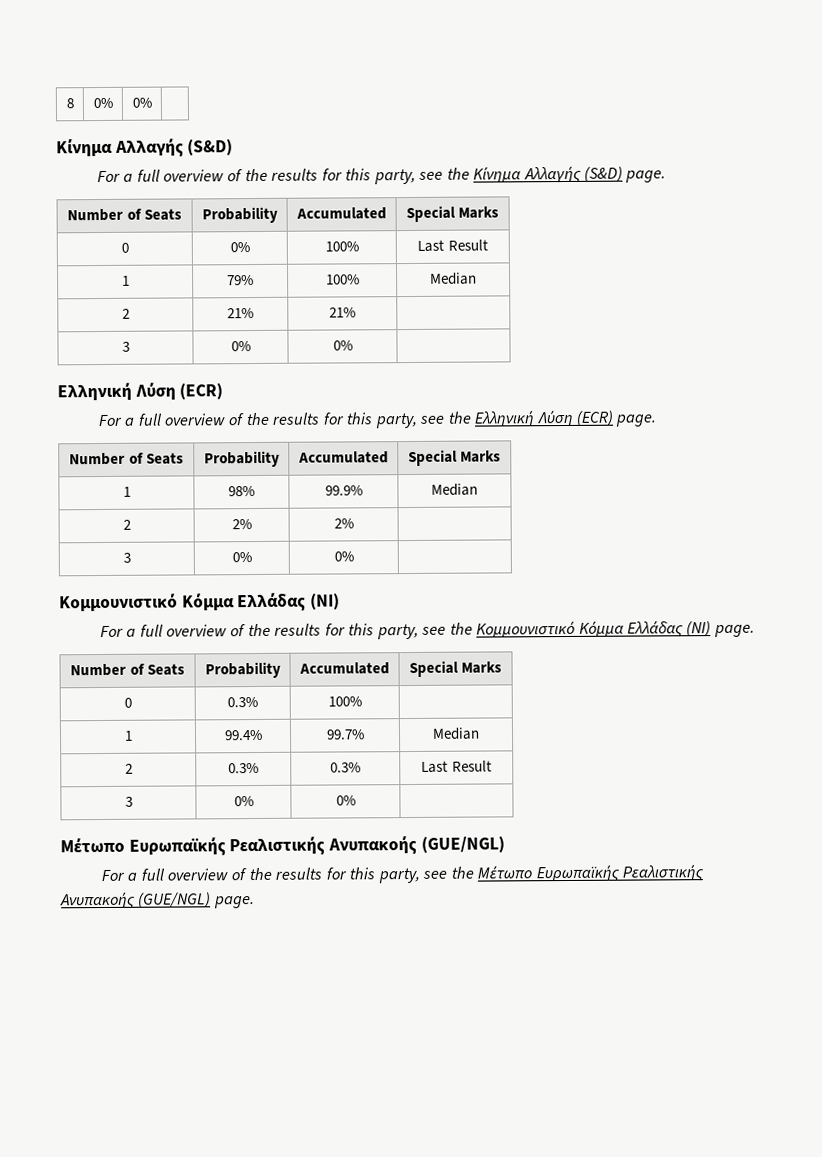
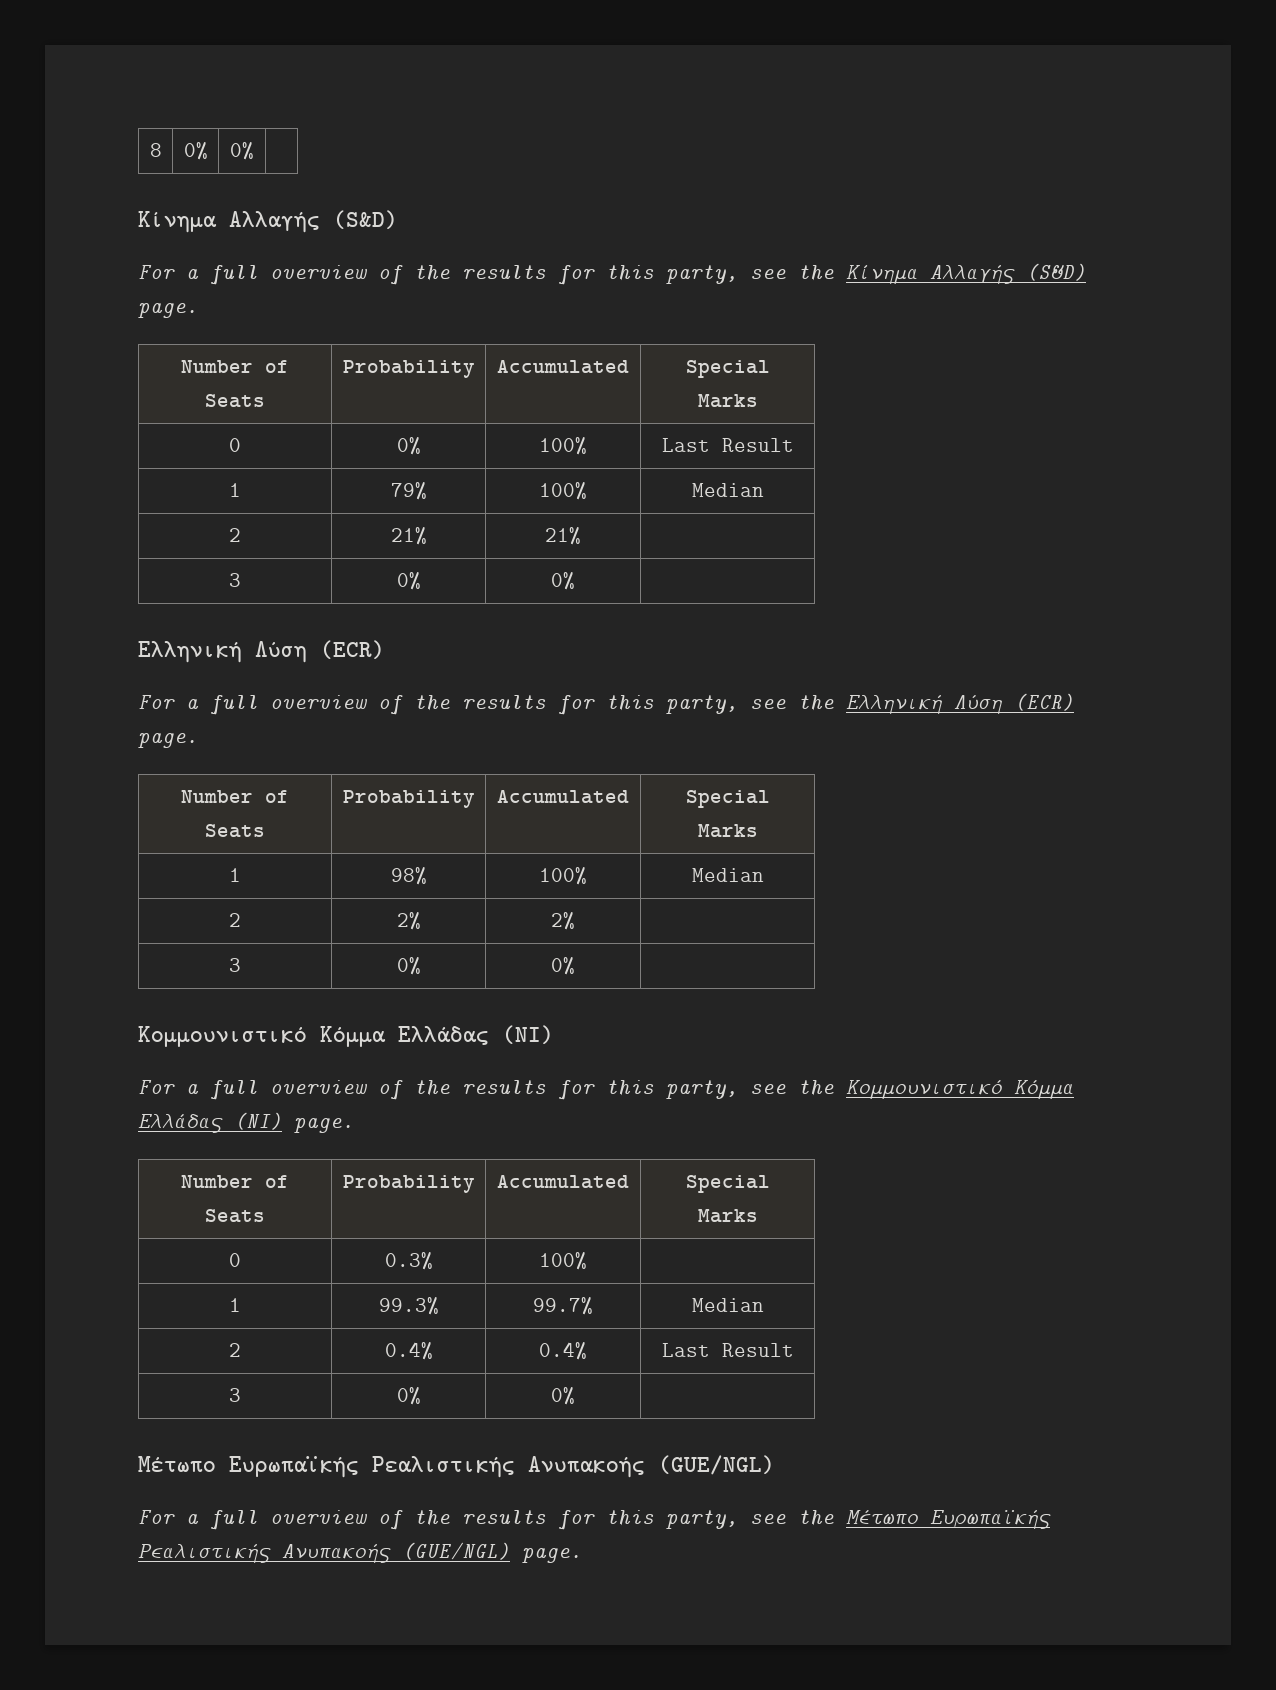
- 1 | 98% | 99.9% | Median
+ 1 | 98% | 100% | Median
- 1 | 99.4% | 99.7% | Median
+ 1 | 99.3% | 99.7% | Median
- 2 | 0.3% | 0.3% | Last Result
+ 2 | 0.4% | 0.4% | Last Result

